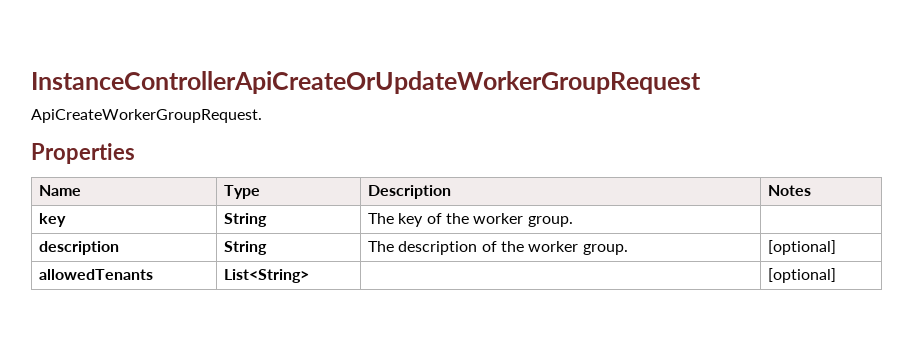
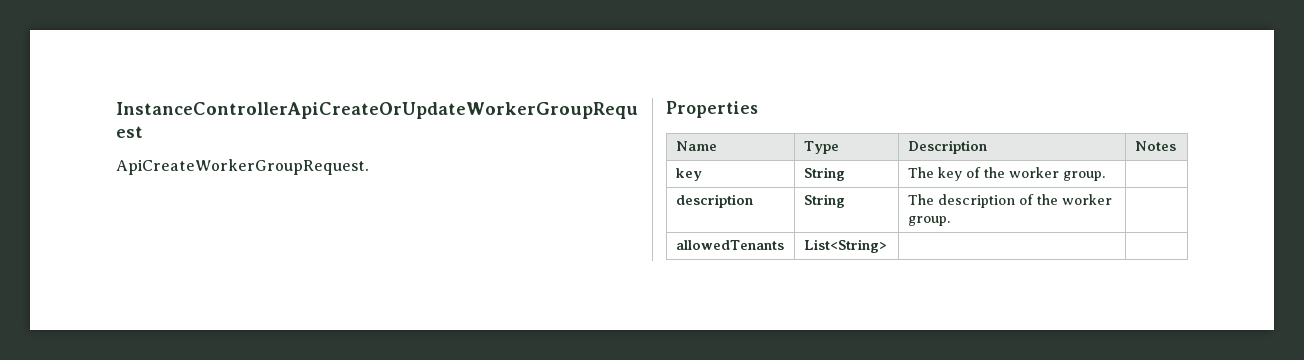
- description | String | The description of the worker group. | [optional]
+ description | String | The description of the worker group. |
- allowedTenants | List<String> | | [optional]
+ allowedTenants | List<String> | |

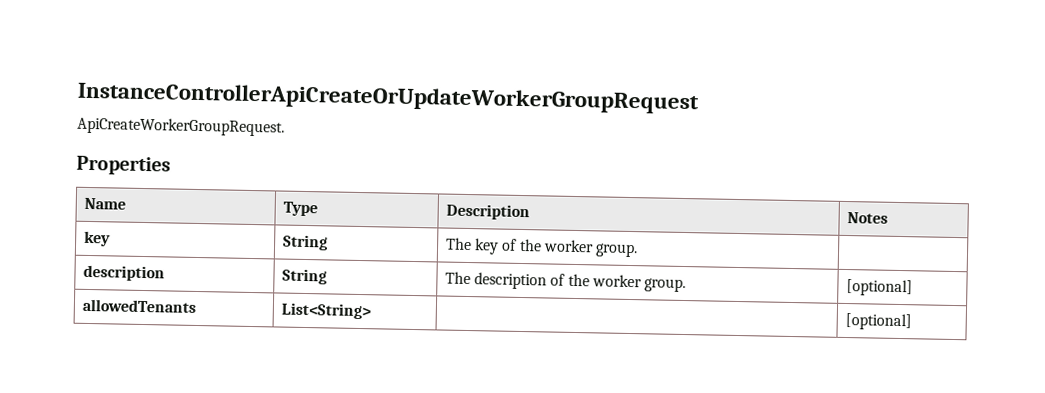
- description | String | The description of the worker group. |
+ description | String | The description of the worker group. | [optional]
- allowedTenants | List<String> | |
+ allowedTenants | List<String> | | [optional]

